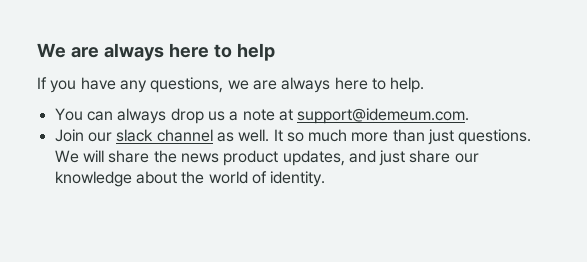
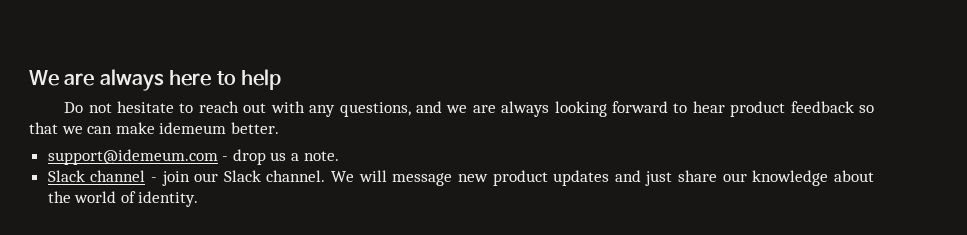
- If you have any questions, we are always here to help.
- You can always drop us a note at support@idemeum.com.
- Join our slack channel as well. It so much more than just questions. We will share the news product updates, and just share our knowledge about the world of identity.
+ Do not hesitate to reach out with any questions, and we are always looking forward to hear product feedback so that we can make idemeum better.
+ support@idemeum.com - drop us a note.
+ Slack channel - join our Slack channel. We will message new product updates and just share our knowledge about the world of identity.

